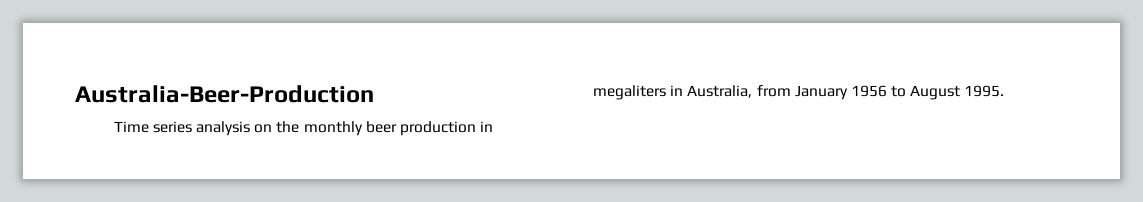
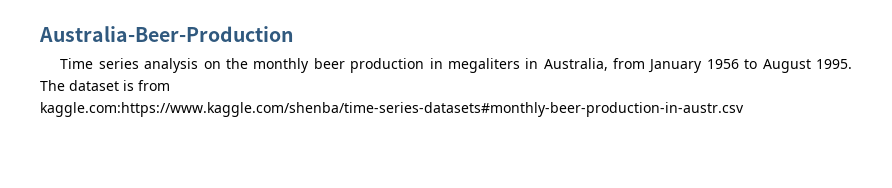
+ The dataset is from kaggle.com:https://www.kaggle.com/shenba/time-series-datasets#monthly-beer-production-in-austr.csv

